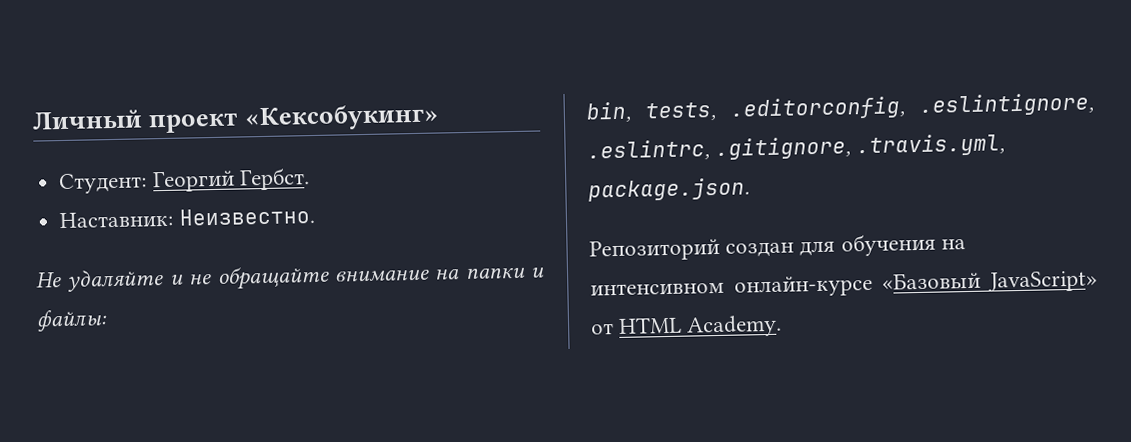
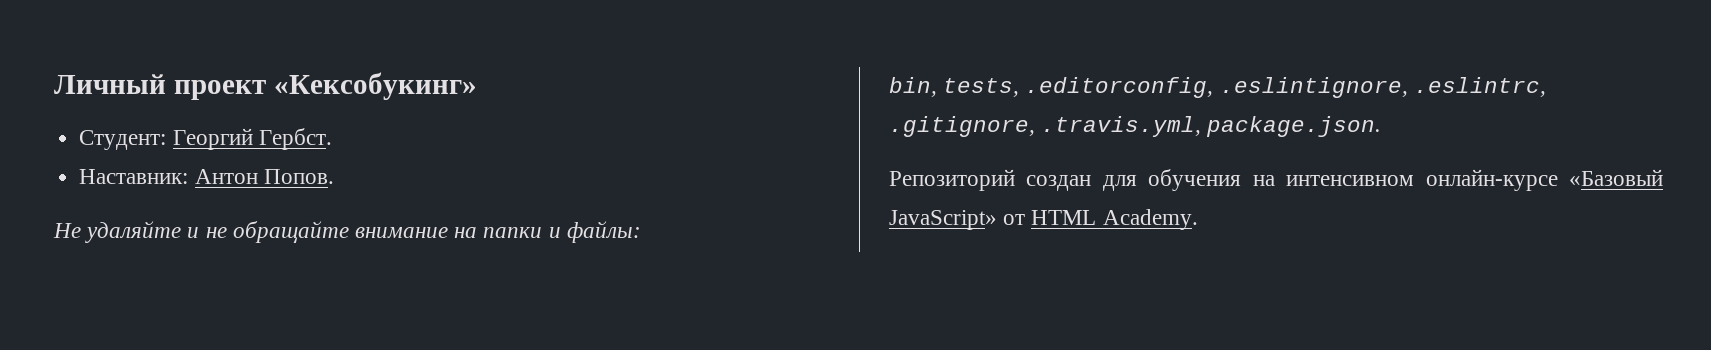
- Наставник: Неизвестно.
+ Наставник: Антон Попов.

